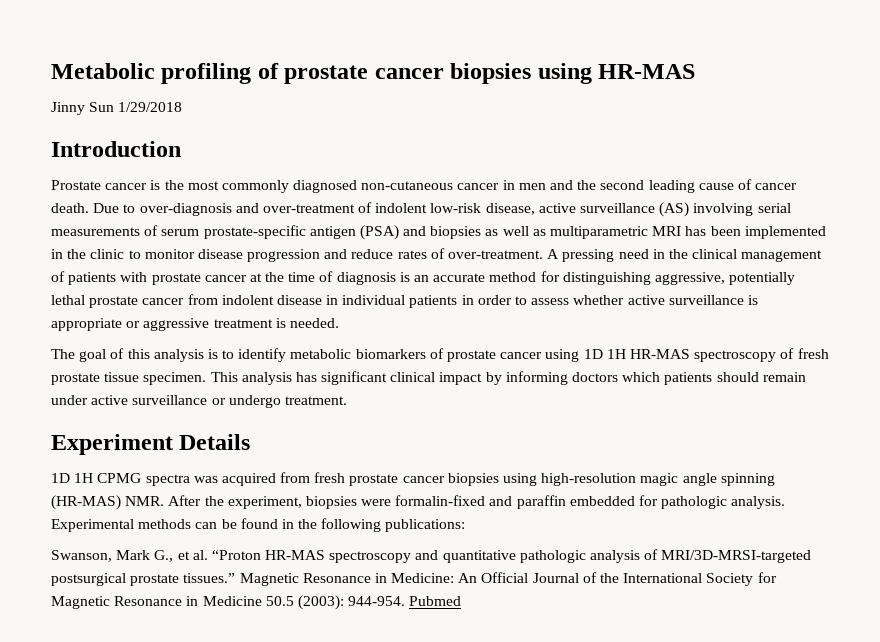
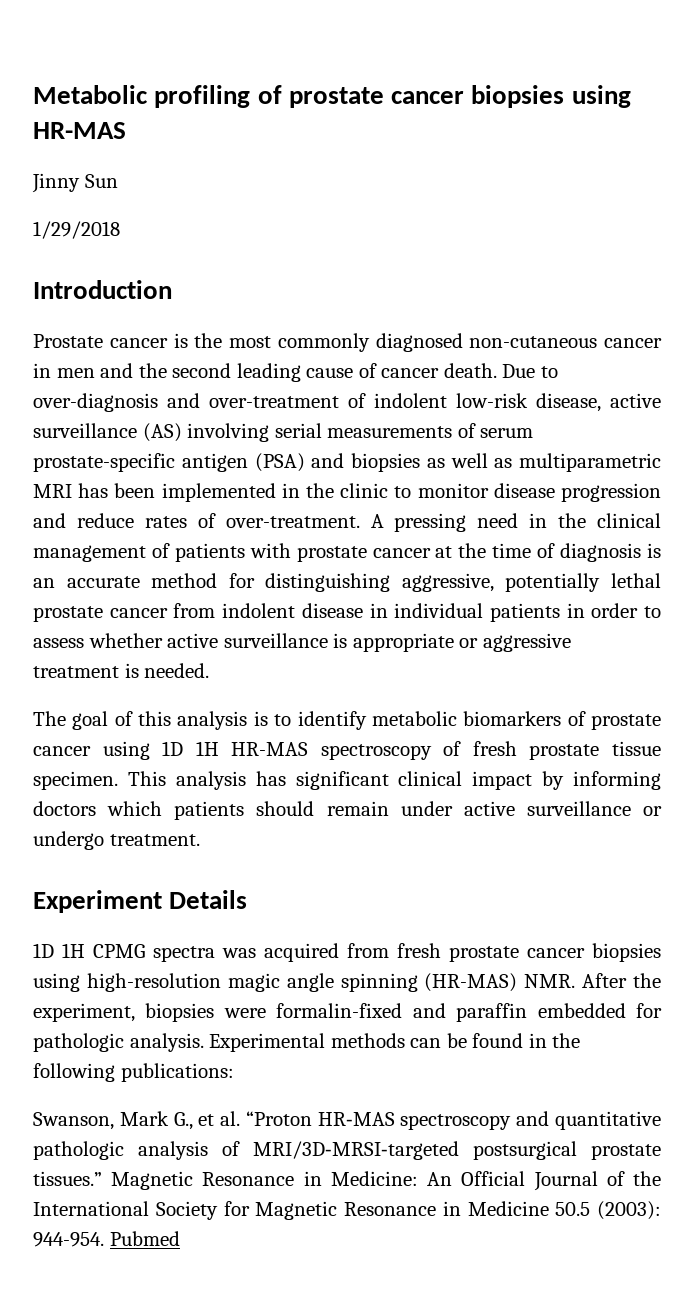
- Jinny Sun 1/29/2018
+ Jinny Sun
+ 1/29/2018

